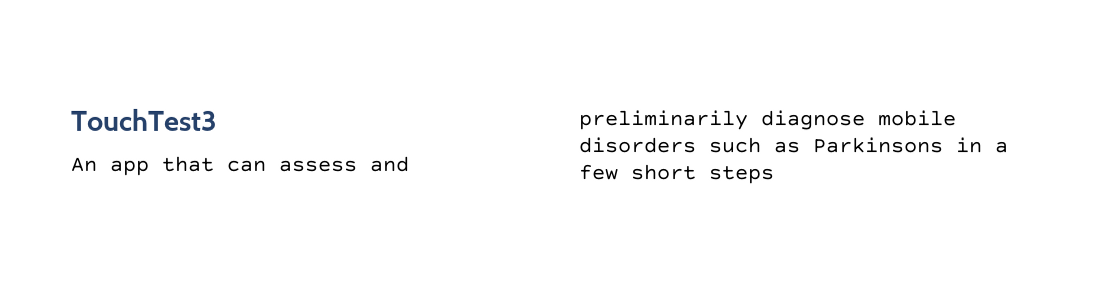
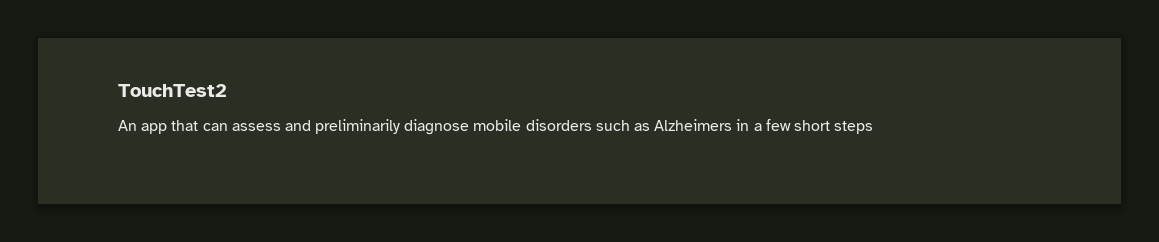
- TouchTest3
+ TouchTest2
- An app that can assess and preliminarily diagnose mobile disorders such as Parkinsons in a few short steps
+ An app that can assess and preliminarily diagnose mobile disorders such as Alzheimers in a few short steps

